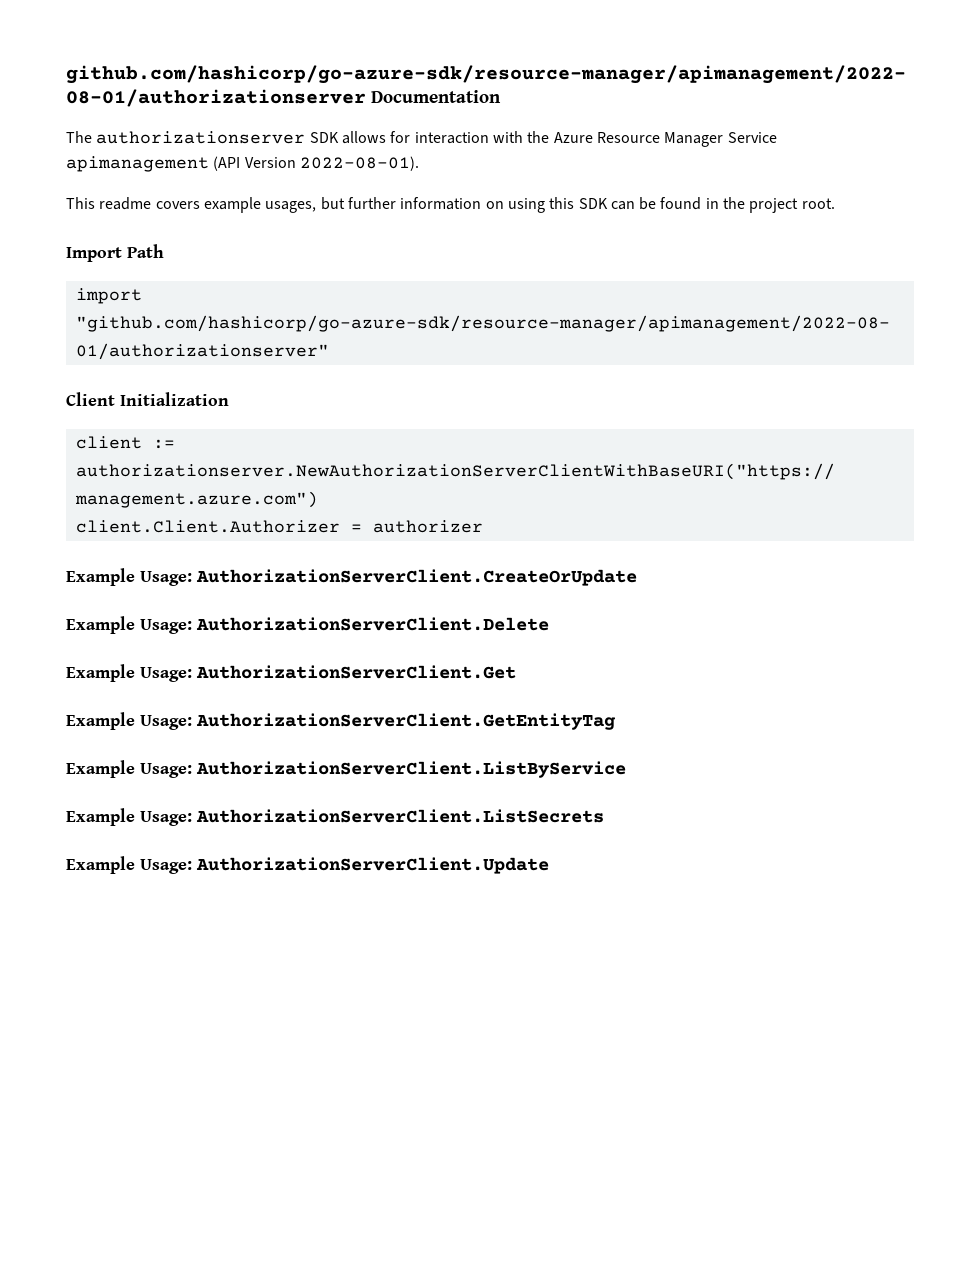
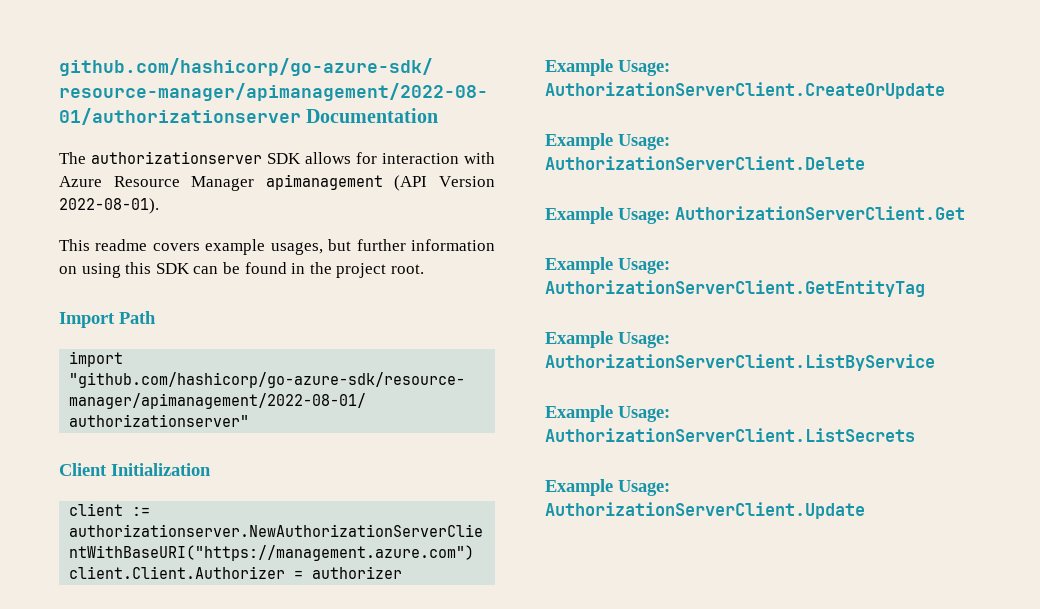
- The authorizationserver SDK allows for interaction with the Azure Resource Manager Service apimanagement (API Version 2022-08-01).
+ The authorizationserver SDK allows for interaction with Azure Resource Manager apimanagement (API Version 2022-08-01).

